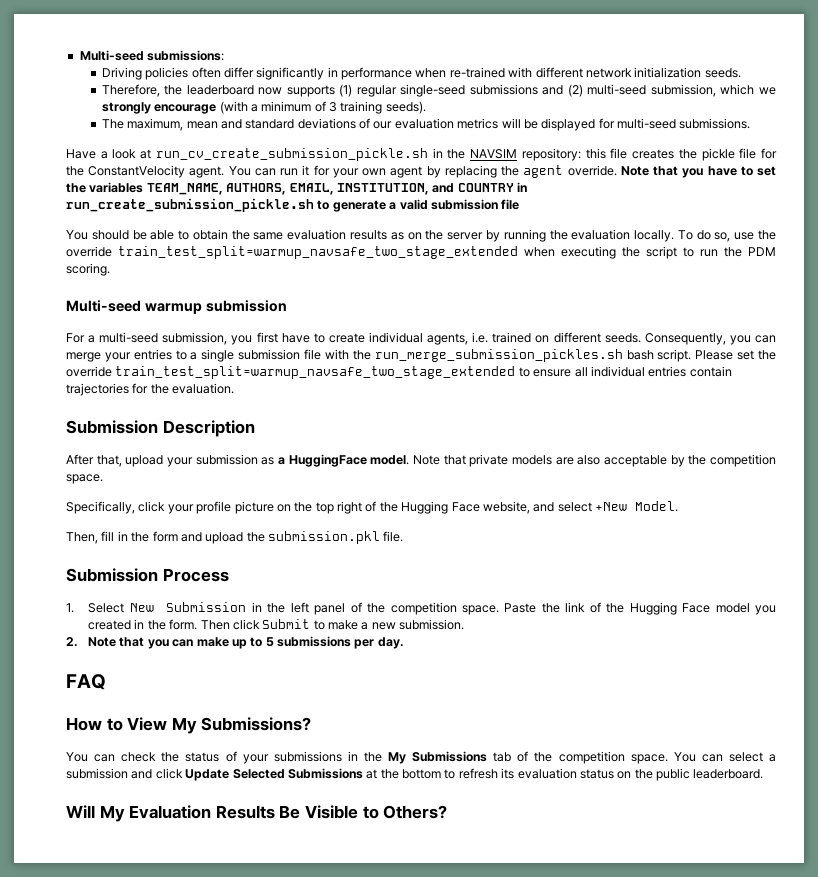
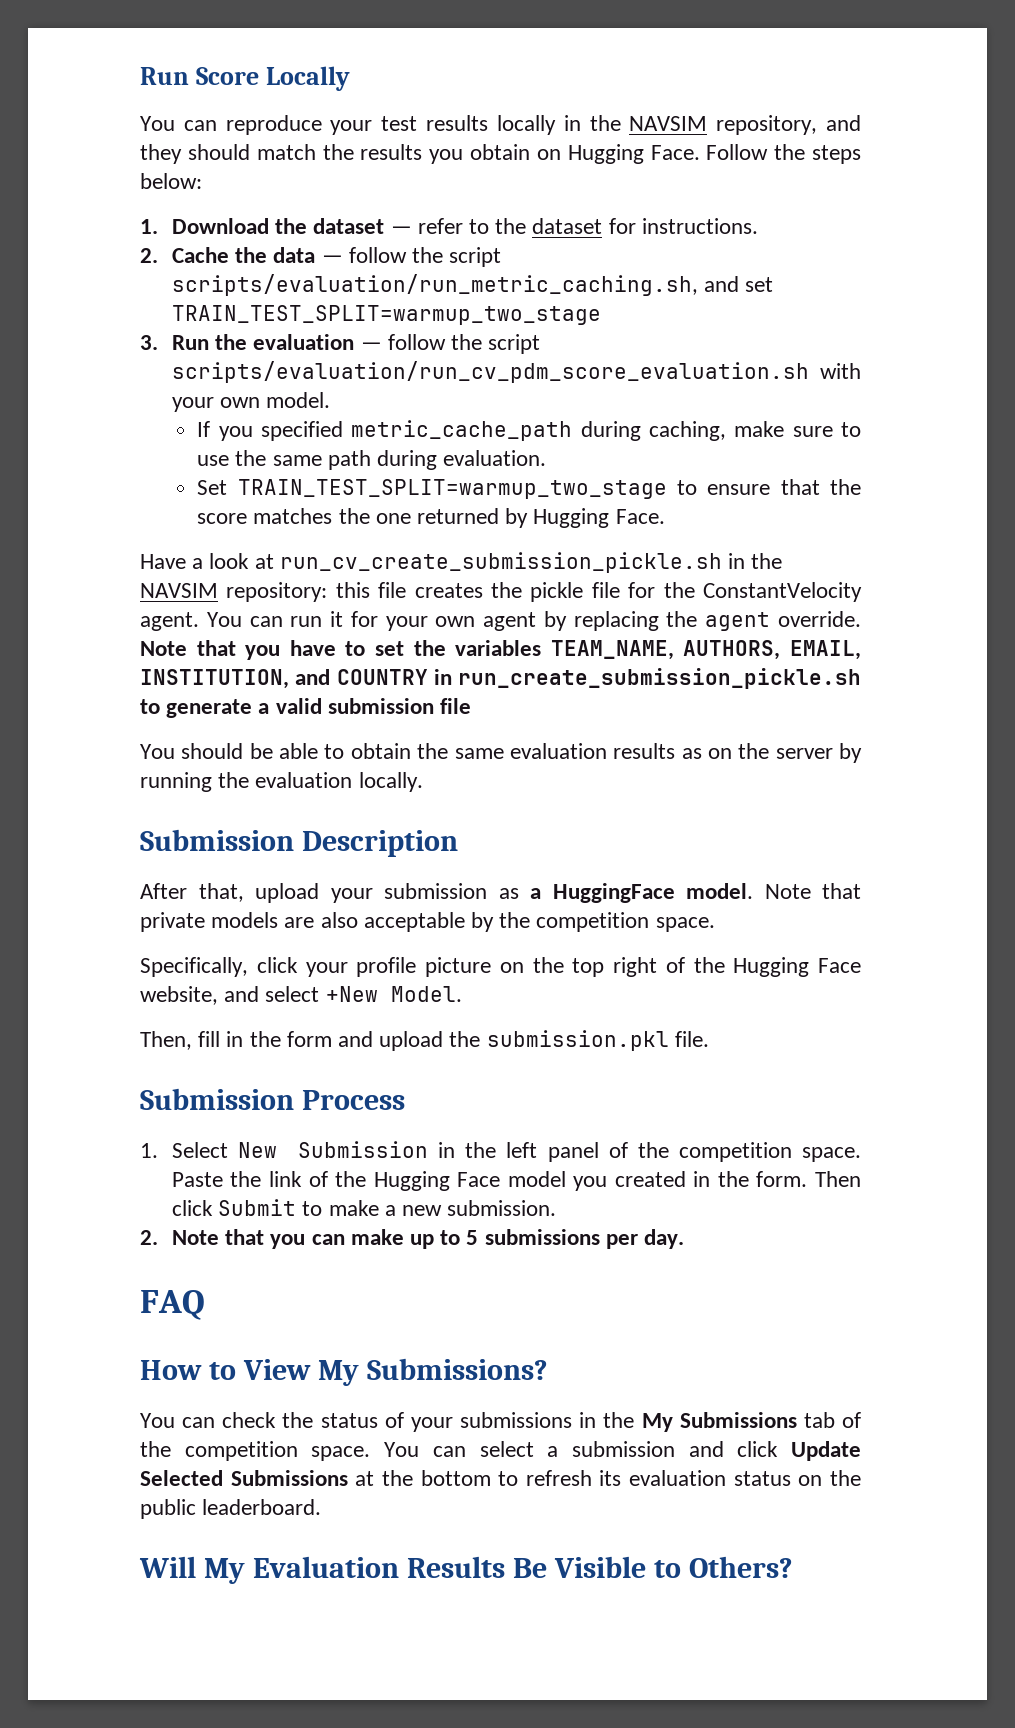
- Multi-seed submissions:
- Driving policies often differ significantly in performance when re-trained with different network initialization seeds.
- Therefore, the leaderboard now supports (1) regular single-seed submissions and (2) multi-seed submission, which we strongly encourage (with a minimum of 3 training seeds).
- The maximum, mean and standard deviations of our evaluation metrics will be displayed for multi-seed submissions.
+ Run Score Locally
+ You can reproduce your test results locally in the NAVSIM repository, and they should match the results you obtain on Hugging Face. Follow the steps below:
+ 1. Download the dataset — refer to the dataset for instructions.
+ 2. Cache the data — follow the script scripts/evaluation/run_metric_caching.sh, and set TRAIN_TEST_SPLIT=warmup_two_stage
+ 3. Run the evaluation — follow the script scripts/evaluation/run_cv_pdm_score_evaluation.sh with your own model.
+ If you specified metric_cache_path during caching, make sure to use the same path during evaluation.
+ Set TRAIN_TEST_SPLIT=warmup_two_stage to ensure that the score matches the one returned by Hugging Face.
- To do so, use the override train_test_split=warmup_navsafe_two_stage_extended when executing the script to run the PDM scoring.
- Multi-seed warmup submission
- For a multi-seed submission, you first have to create individual agents, i.e. trained on different seeds. Consequently, you can merge your entries to a single submission file with the run_merge_submission_pickles.sh bash script. Please set the override train_test_split=warmup_navsafe_two_stage_extended to ensure all individual entries contain trajectories for the evaluation.

